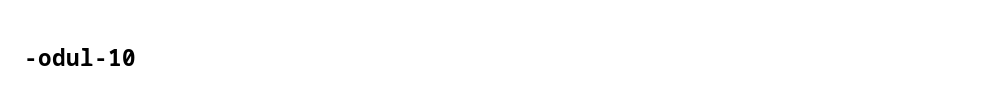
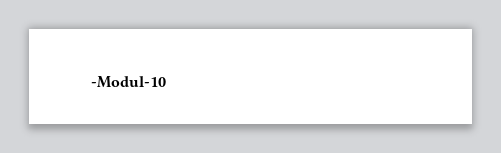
- -odul-10
+ -Modul-10

